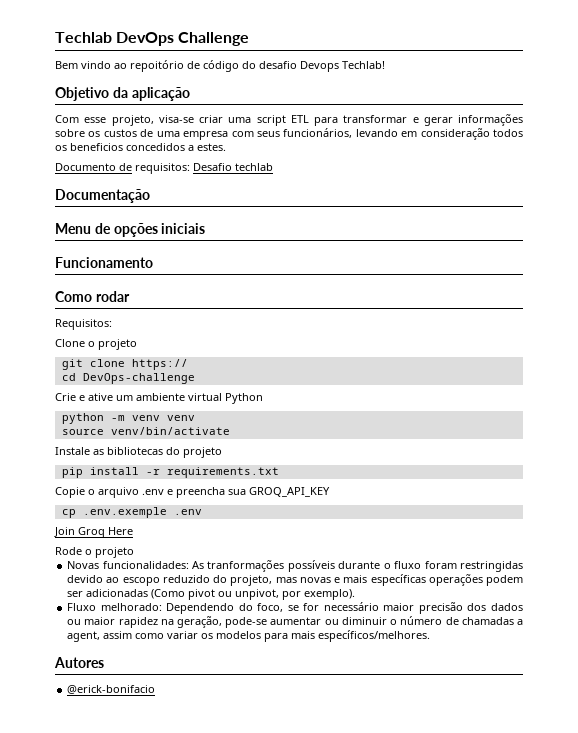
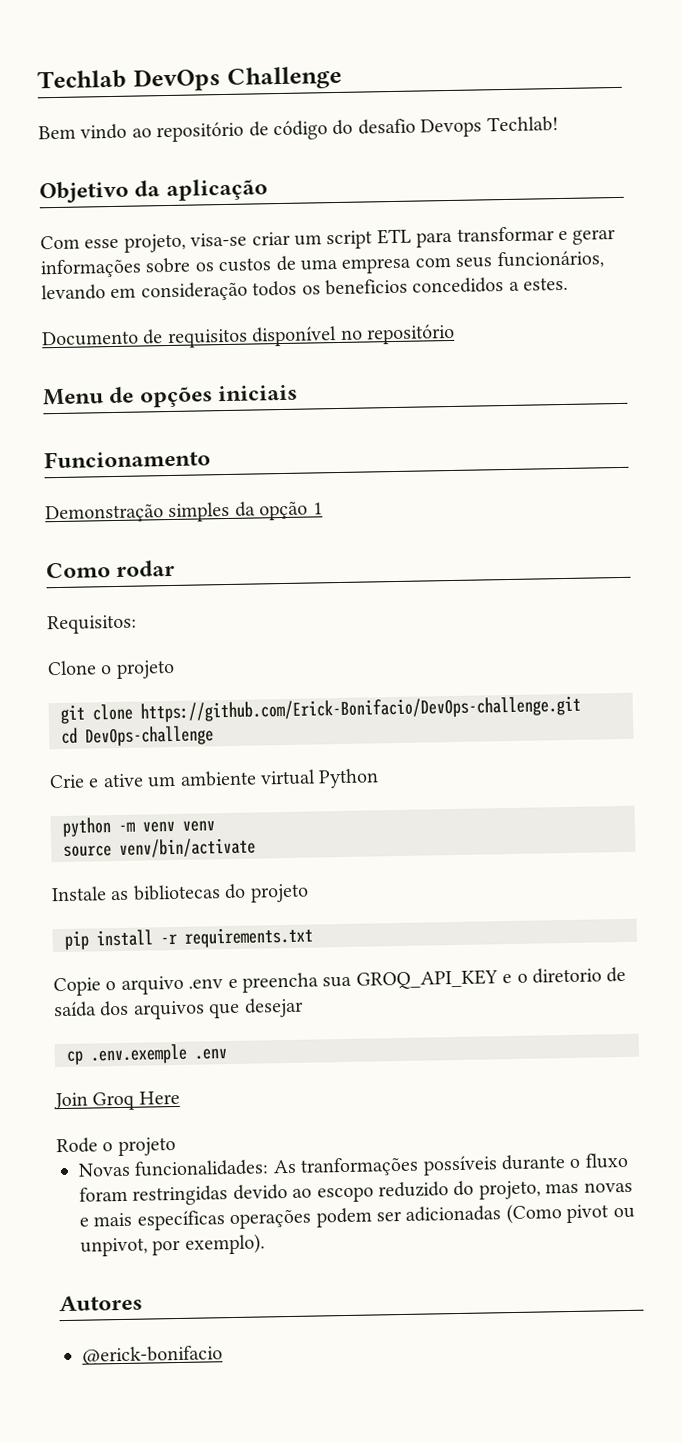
- Bem vindo ao repoitório de código do desafio Devops Techlab!
+ Bem vindo ao repositório de código do desafio Devops Techlab!
- Com esse projeto, visa-se criar uma script ETL para transformar e gerar informações sobre os custos de uma empresa com seus funcionários, levando em consideração todos os beneficios concedidos a estes.
+ Com esse projeto, visa-se criar um script ETL para transformar e gerar informações sobre os custos de uma empresa com seus funcionários, levando em consideração todos os beneficios concedidos a estes.
- Documento de requisitos: Desafio techlab
- Documentação
+ Documento de requisitos disponível no repositório
+ Demonstração simples da opção 1
- git clone https://
+ git clone https://github.com/Erick-Bonifacio/DevOps-challenge.git
- Copie o arquivo .env e preencha sua GROQ_API_KEY
+ Copie o arquivo .env e preencha sua GROQ_API_KEY e o diretorio de saída dos arquivos que desejar
- Fluxo melhorado: Dependendo do foco, se for necessário maior precisão dos dados ou maior rapidez na geração, pode-se aumentar ou diminuir o número de chamadas a agent, assim como variar os modelos para mais específicos/melhores.

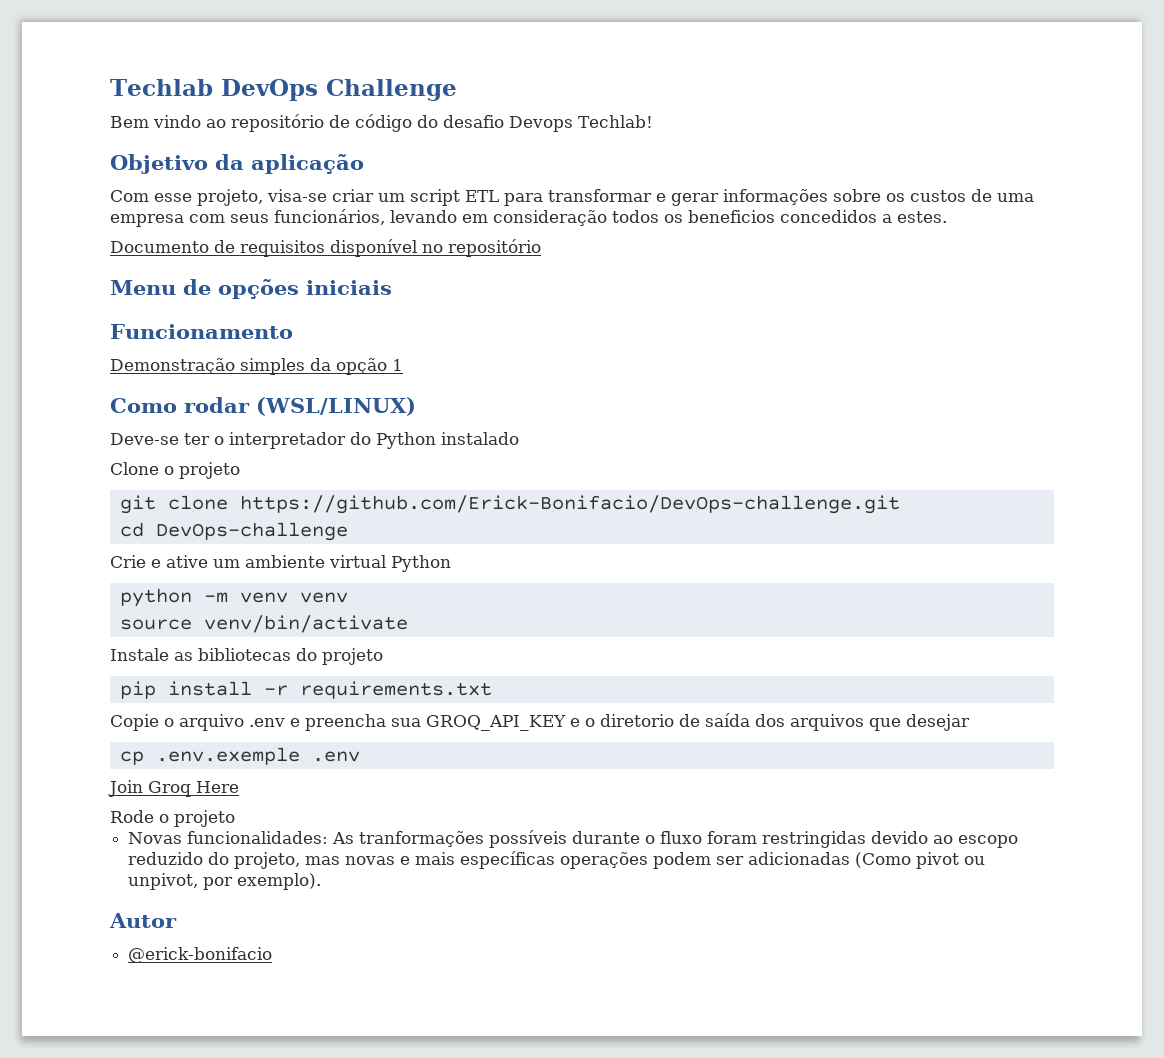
- Como rodar
- Requisitos:
+ Como rodar (WSL/LINUX)
+ Deve-se ter o interpretador do Python instalado
- Autores
+ Autor

